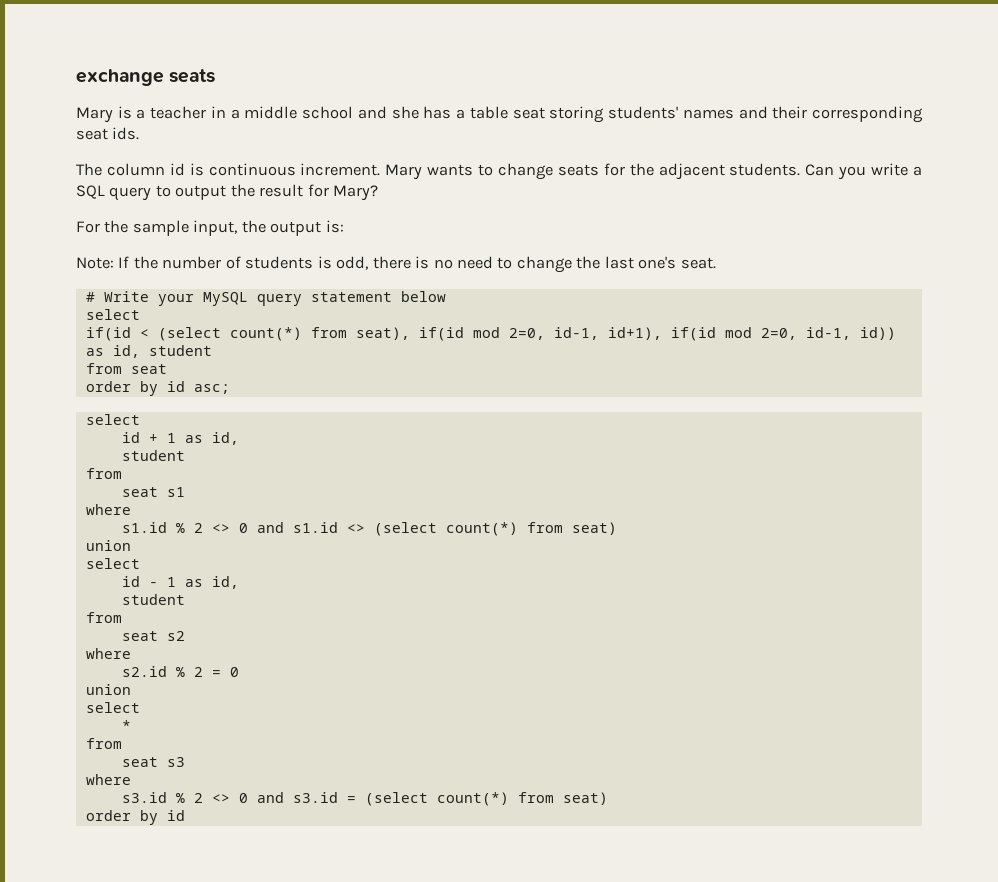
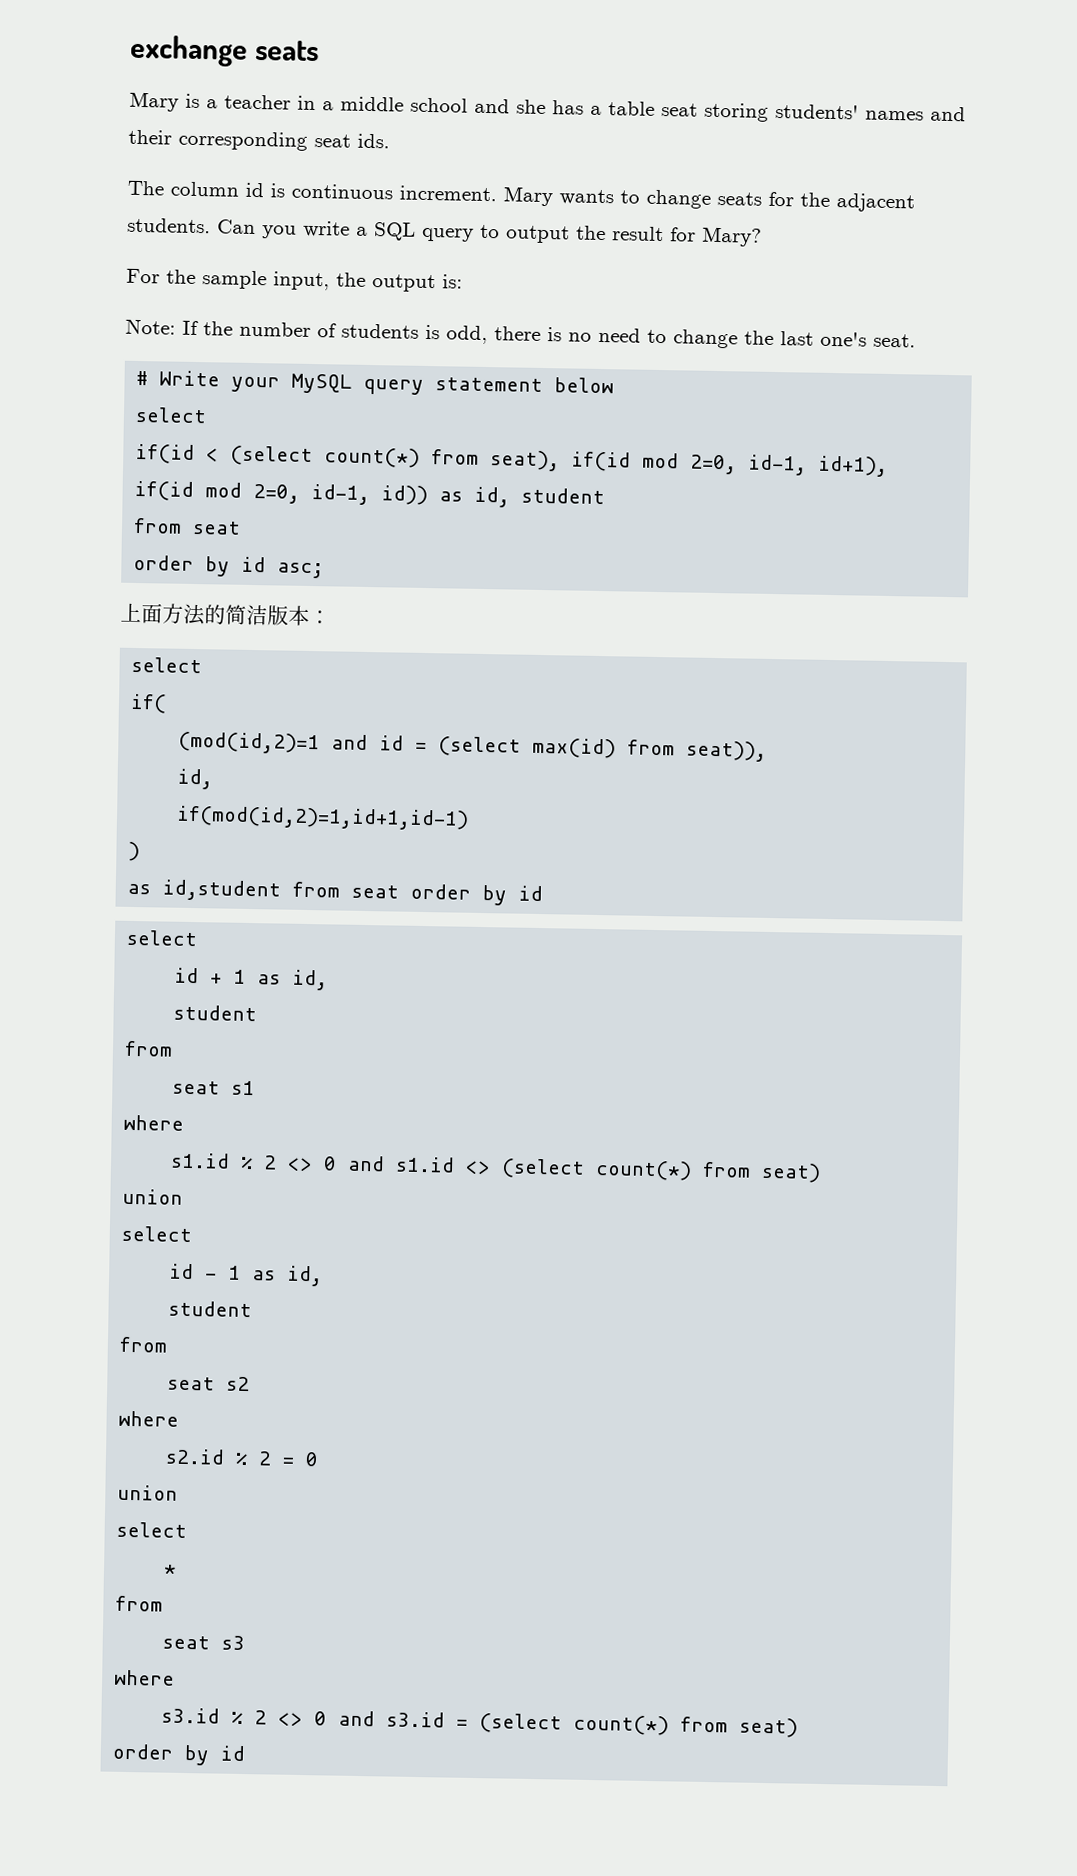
+ 上面方法的简洁版本：
+ select
+ if(
+ (mod(id,2)=1 and id = (select max(id) from seat)),
+ id,
+ if(mod(id,2)=1,id+1,id-1)
+ )
+ as id,student from seat order by id

